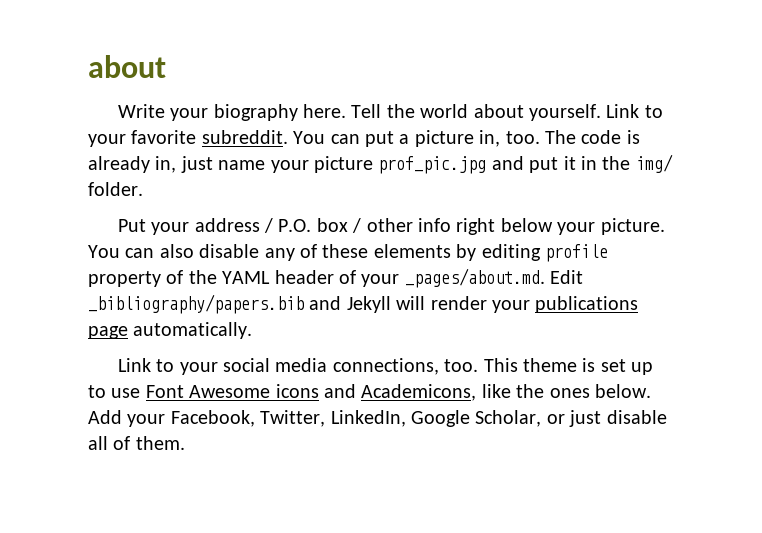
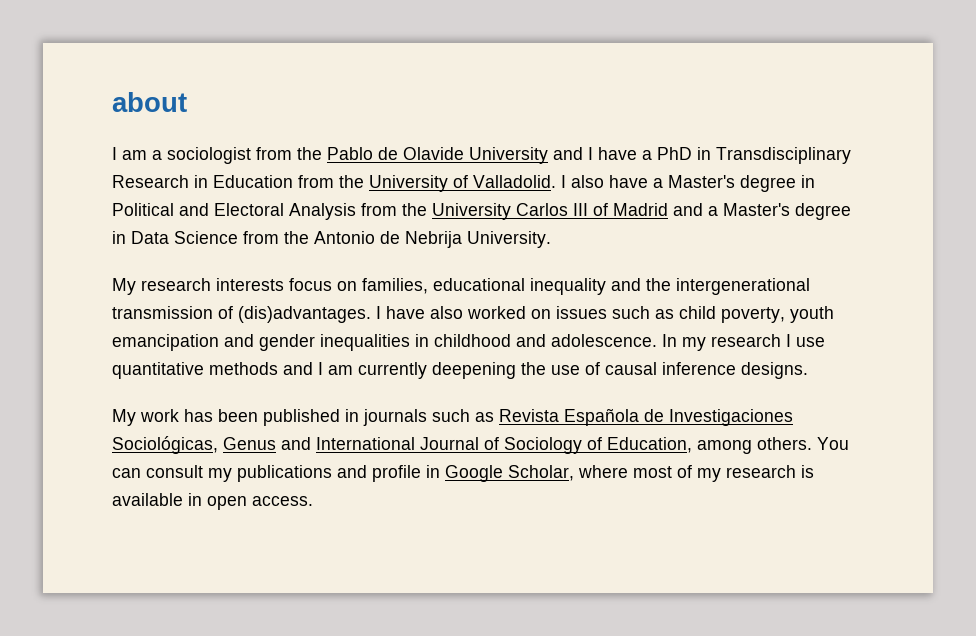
- Write your biography here. Tell the world about yourself. Link to your favorite subreddit. You can put a picture in, too. The code is already in, just name your picture prof_pic.jpg and put it in the img/ folder.
- Put your address / P.O. box / other info right below your picture. You can also disable any of these elements by editing profile property of the YAML header of your _pages/about.md. Edit _bibliography/papers.bib and Jekyll will render your publications page automatically.
- Link to your social media connections, too. This theme is set up to use Font Awesome icons and Academicons, like the ones below. Add your Facebook, Twitter, LinkedIn, Google Scholar, or just disable all of them.
+ I am a sociologist from the Pablo de Olavide University and I have a PhD in Transdisciplinary Research in Education from the University of Valladolid. I also have a Master's degree in Political and Electoral Analysis from the University Carlos III of Madrid and a Master's degree in Data Science from the Antonio de Nebrija University.
+ My research interests focus on families, educational inequality and the intergenerational transmission of (dis)advantages. I have also worked on issues such as child poverty, youth emancipation and gender inequalities in childhood and adolescence. In my research I use quantitative methods and I am currently deepening the use of causal inference designs.
+ My work has been published in journals such as Revista Española de Investigaciones Sociológicas, Genus and International Journal of Sociology of Education, among others. You can consult my publications and profile in Google Scholar, where most of my research is available in open access.

